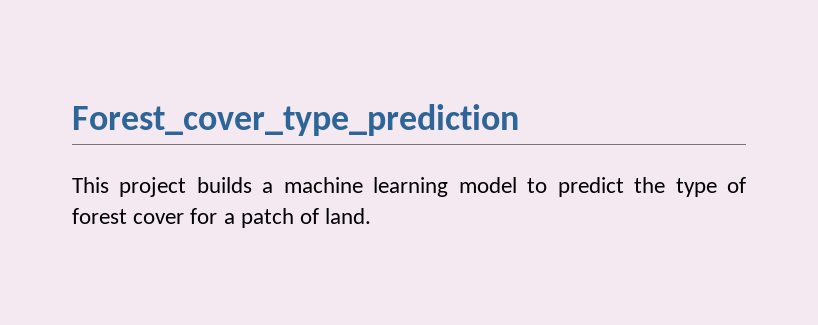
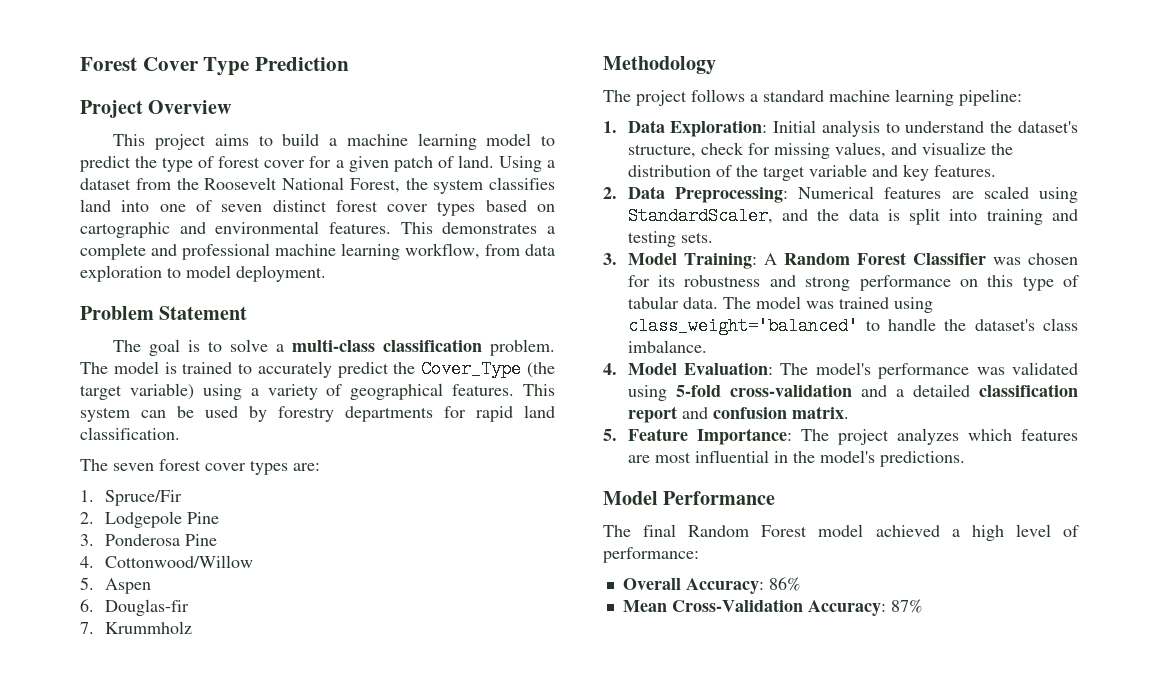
- Forest_cover_type_prediction
+ Forest Cover Type Prediction
+ Project Overview
- This project builds a machine learning model to predict the type of forest cover for a patch of land.
+ This project aims to build a machine learning model to predict the type of forest cover for a given patch of land.
+ Using a dataset from the Roosevelt National Forest, the system classifies land into one of seven distinct forest cover types based on cartographic and environmental features. This demonstrates a complete and professional machine learning workflow, from data exploration to model deployment.
+ Problem Statement
+ The goal is to solve a multi-class classification problem. The model is trained to accurately predict the Cover_Type (the target variable) using a variety of geographical features. This system can be used by forestry departments for rapid land classification.
+ The seven forest cover types are:
+ 1. Spruce/Fir
+ 2. Lodgepole Pine
+ 3. Ponderosa Pine
+ 4. Cottonwood/Willow
+ 5. Aspen
+ 6. Douglas-fir
+ 7. Krummholz
+ Methodology
+ The project follows a standard machine learning pipeline:
+ 1. Data Exploration: Initial analysis to understand the dataset's structure, check for missing values, and visualize the distribution of the target variable and key features.
+ 2. Data Preprocessing: Numerical features are scaled using StandardScaler, and the data is split into training and testing sets.
+ 3. Model Training: A Random Forest Classifier was chosen for its robustness and strong performance on this type of tabular data. The model was trained using class_weight='balanced' to handle the dataset's class imbalance.
+ 4. Model Evaluation: The model's performance was validated using 5-fold cross-validation and a detailed classification report and confusion matrix.
+ 5. Feature Importance: The project analyzes which features are most influential in the model's predictions.
+ Model Performance
+ The final Random Forest model achieved a high level of performance:
+ Overall Accuracy: 86%
+ Mean Cross-Validation Accuracy: 87%

